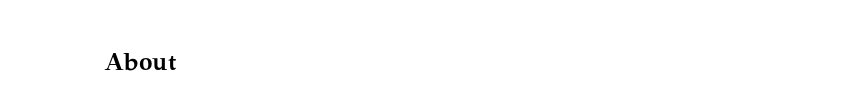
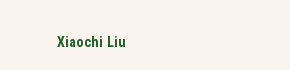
- About
+ Xiaochi Liu

